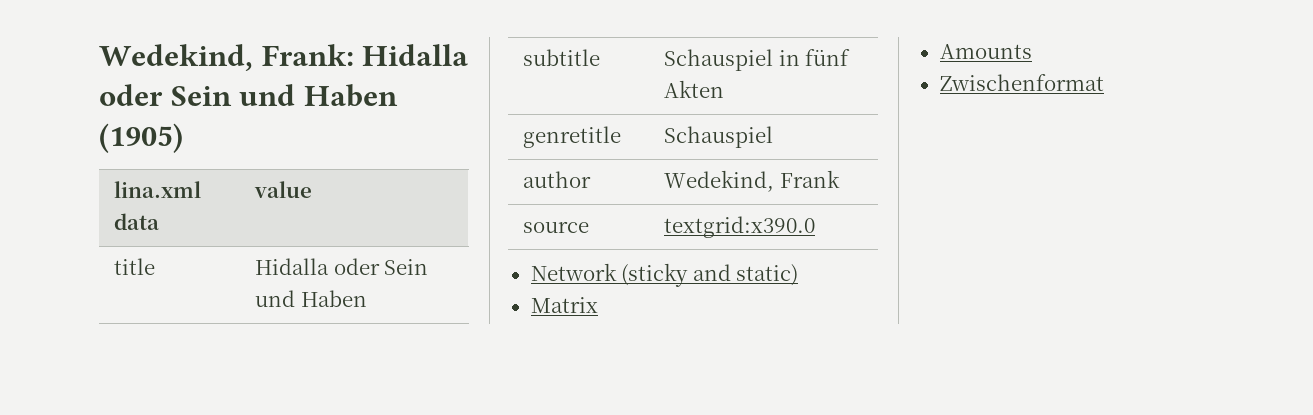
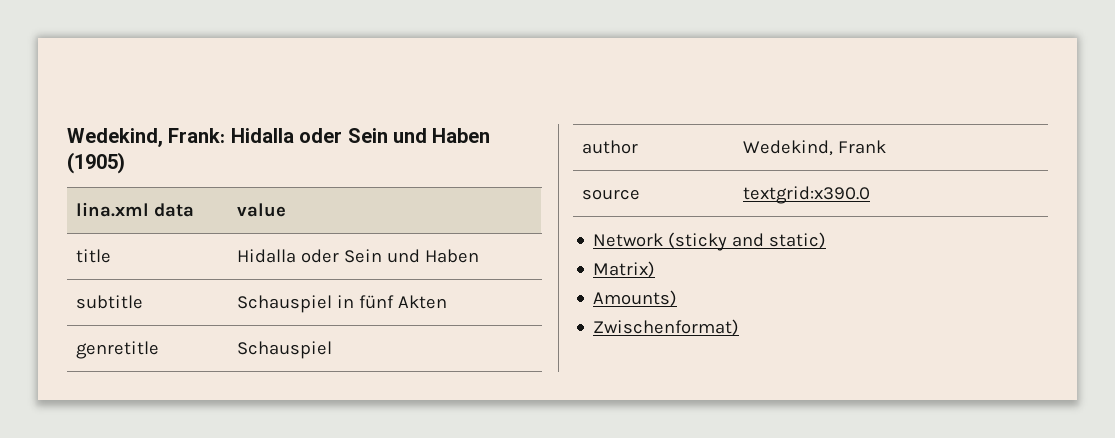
- Matrix
- Amounts
- Zwischenformat
+ Matrix)
+ Amounts)
+ Zwischenformat)

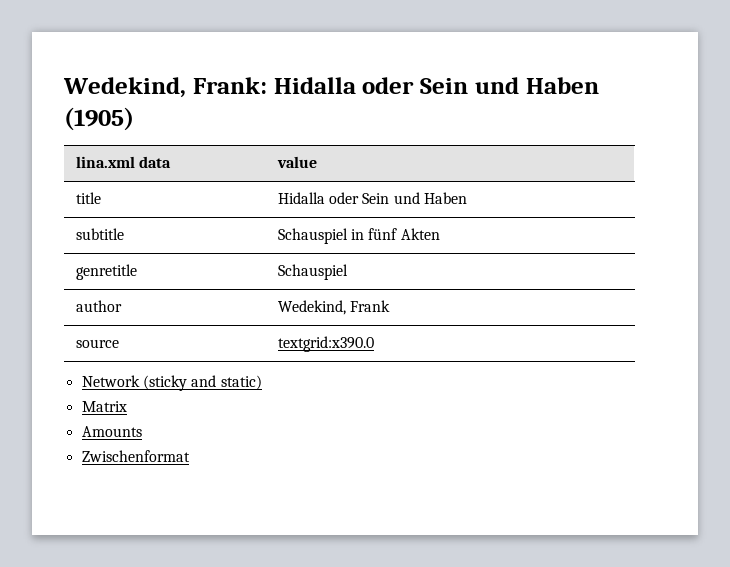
- Matrix)
- Amounts)
- Zwischenformat)
+ Matrix
+ Amounts
+ Zwischenformat

